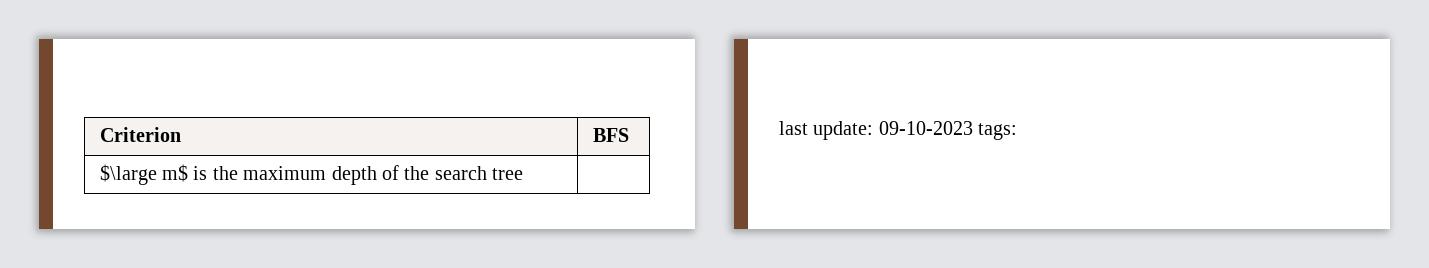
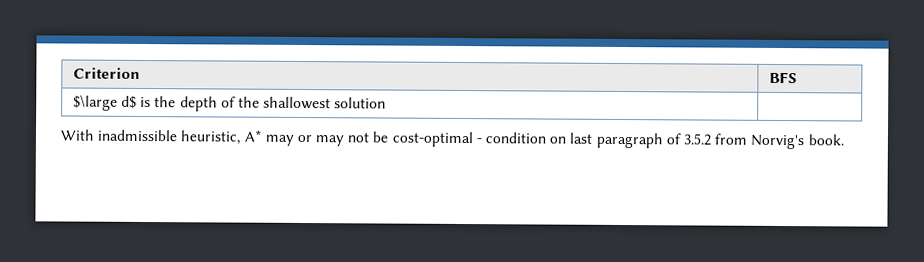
- $\large m$ is the maximum depth of the search tree |
- last update: 09-10-2023 tags:
+ $\large d$ is the depth of the shallowest solution |
+ With inadmissible heuristic, A* may or may not be cost-optimal - condition on last paragraph of 3.5.2 from Norvig's book.

